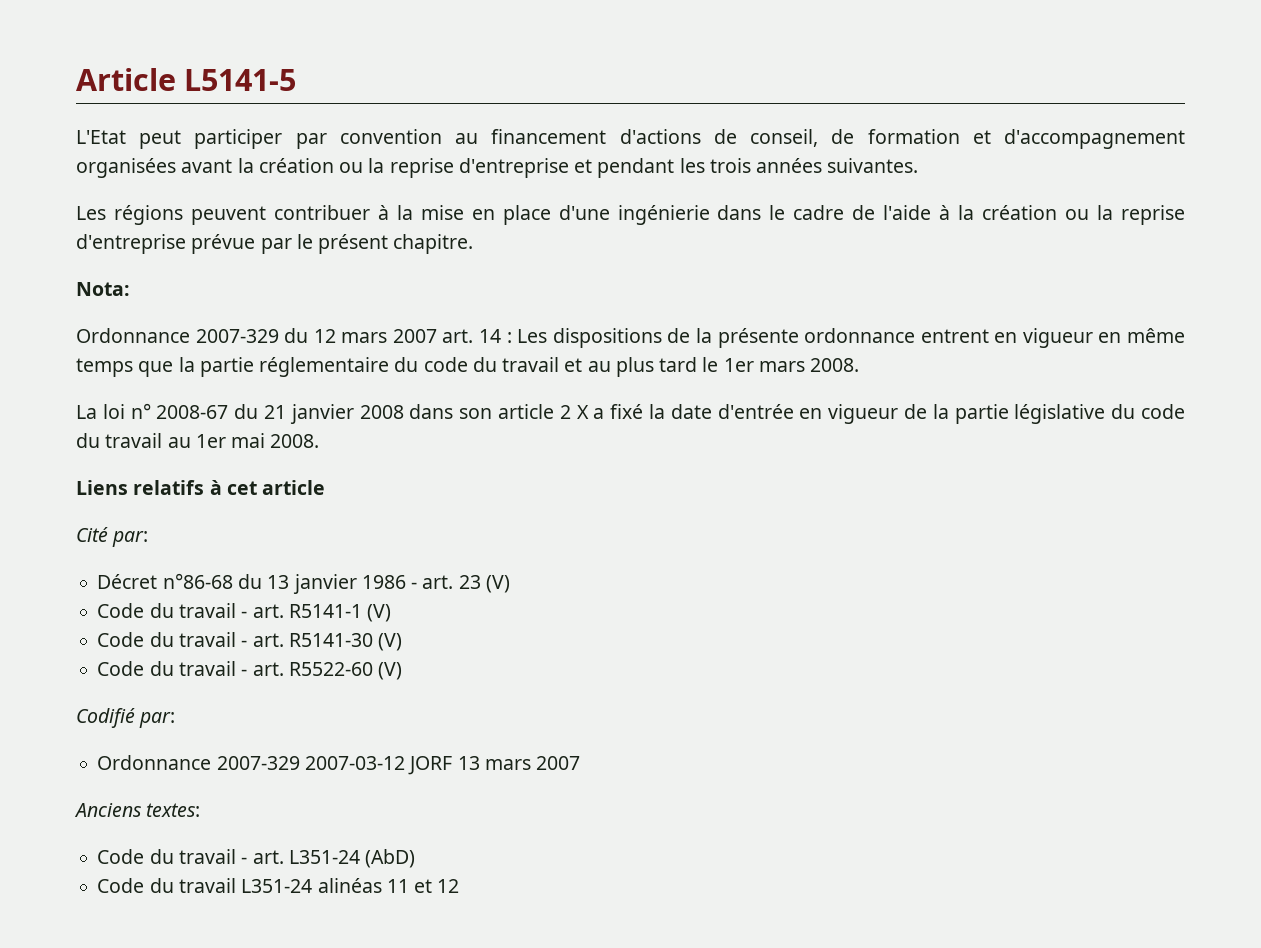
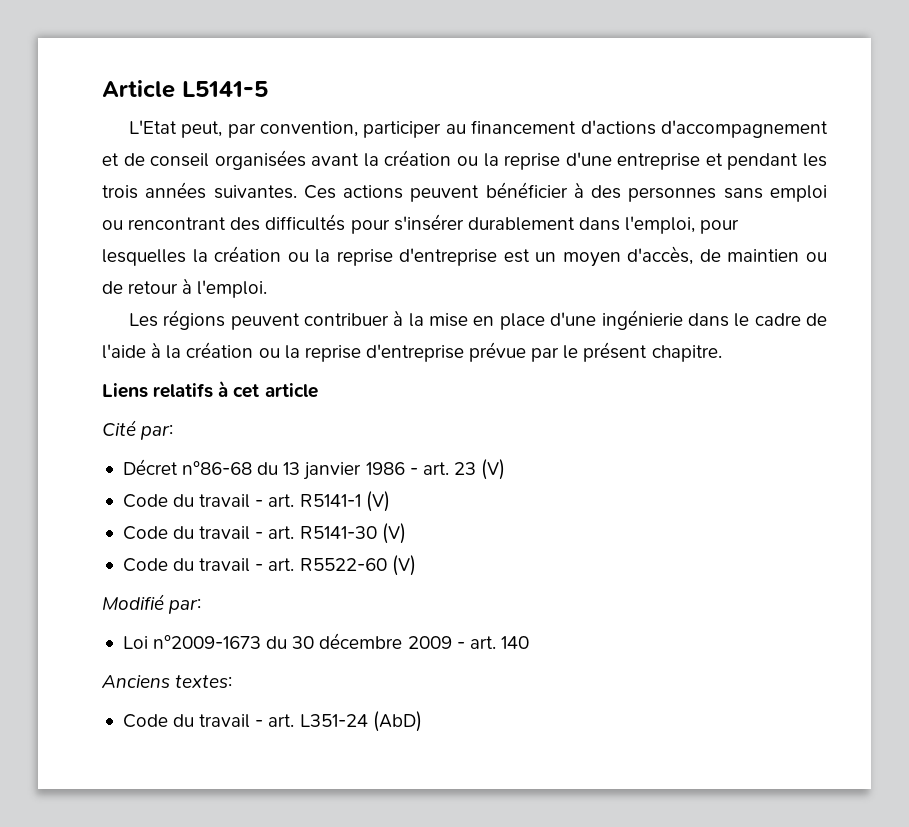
- L'Etat peut participer par convention au financement d'actions de conseil, de formation et d'accompagnement organisées avant la création ou la reprise d'entreprise et pendant les trois années suivantes.
+ L'Etat peut, par convention, participer au financement d'actions d'accompagnement et de conseil organisées avant la création ou la reprise d'une entreprise et pendant les trois années suivantes. Ces actions peuvent bénéficier à des personnes sans emploi ou rencontrant des difficultés pour s'insérer durablement dans l'emploi, pour lesquelles la création ou la reprise d'entreprise est un moyen d'accès, de maintien ou de retour à l'emploi.
- Nota:
- Ordonnance 2007-329 du 12 mars 2007 art. 14 : Les dispositions de la présente ordonnance entrent en vigueur en même temps que la partie réglementaire du code du travail et au plus tard le 1er mars 2008.
- La loi n° 2008-67 du 21 janvier 2008 dans son article 2 X a fixé la date d'entrée en vigueur de la partie législative du code du travail au 1er mai 2008.
- Codifié par:
- Ordonnance 2007-329 2007-03-12 JORF 13 mars 2007
+ Modifié par:
+ Loi n°2009-1673 du 30 décembre 2009 - art. 140
- Code du travail L351-24 alinéas 11 et 12

